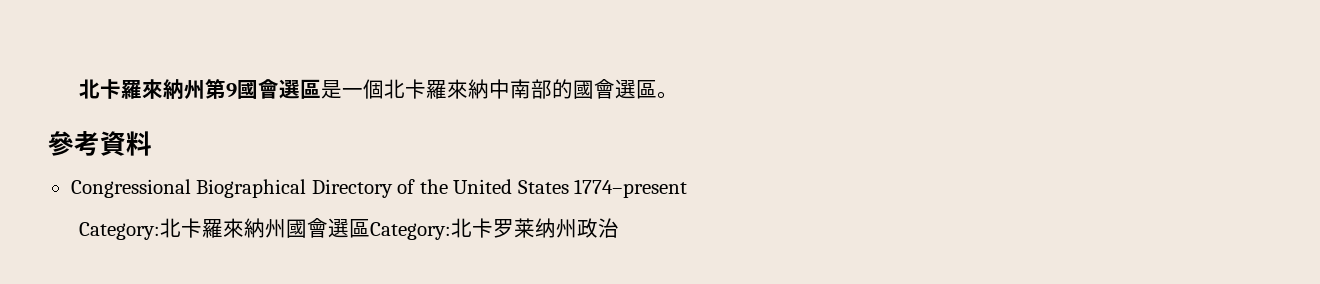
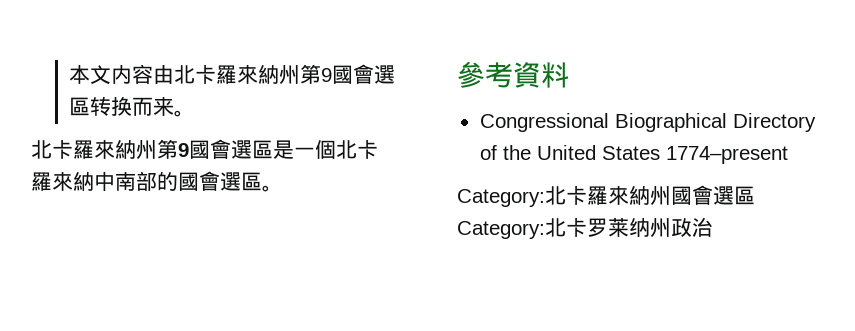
+ 本文内容由北卡羅來納州第9國會選區转换而来。

